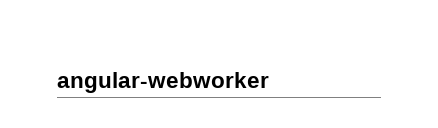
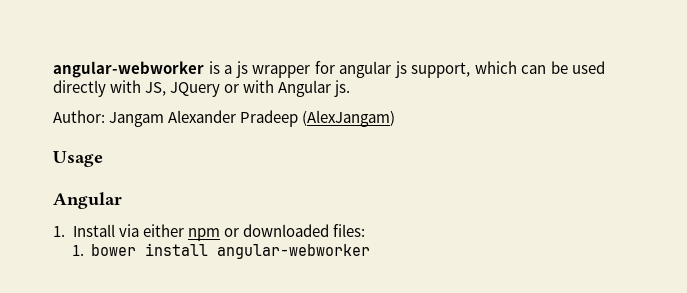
- angular-webworker
+ angular-webworker is a js wrapper for angular js support, which can be used directly with JS, JQuery or with Angular js.
+ Author: Jangam Alexander Pradeep (AlexJangam)
+ Usage
+ Angular
+ 1. Install via either npm or downloaded files:
+ 1. bower install angular-webworker

